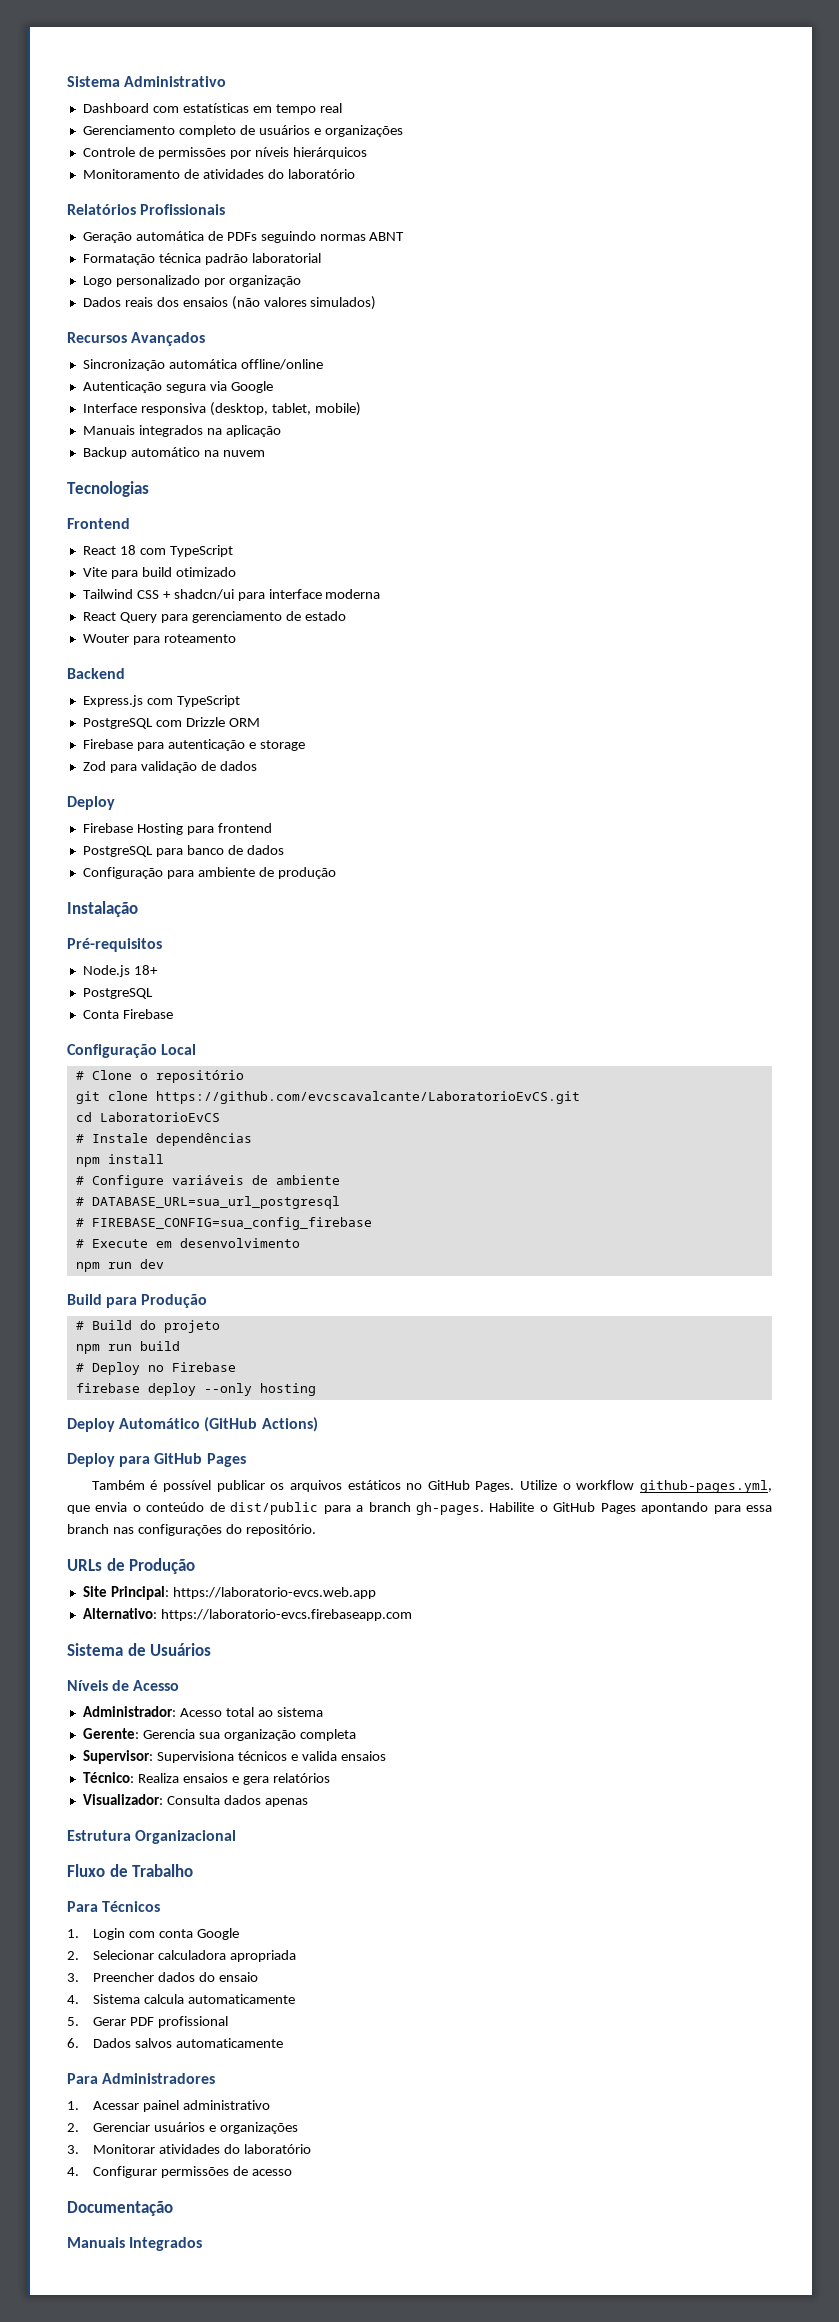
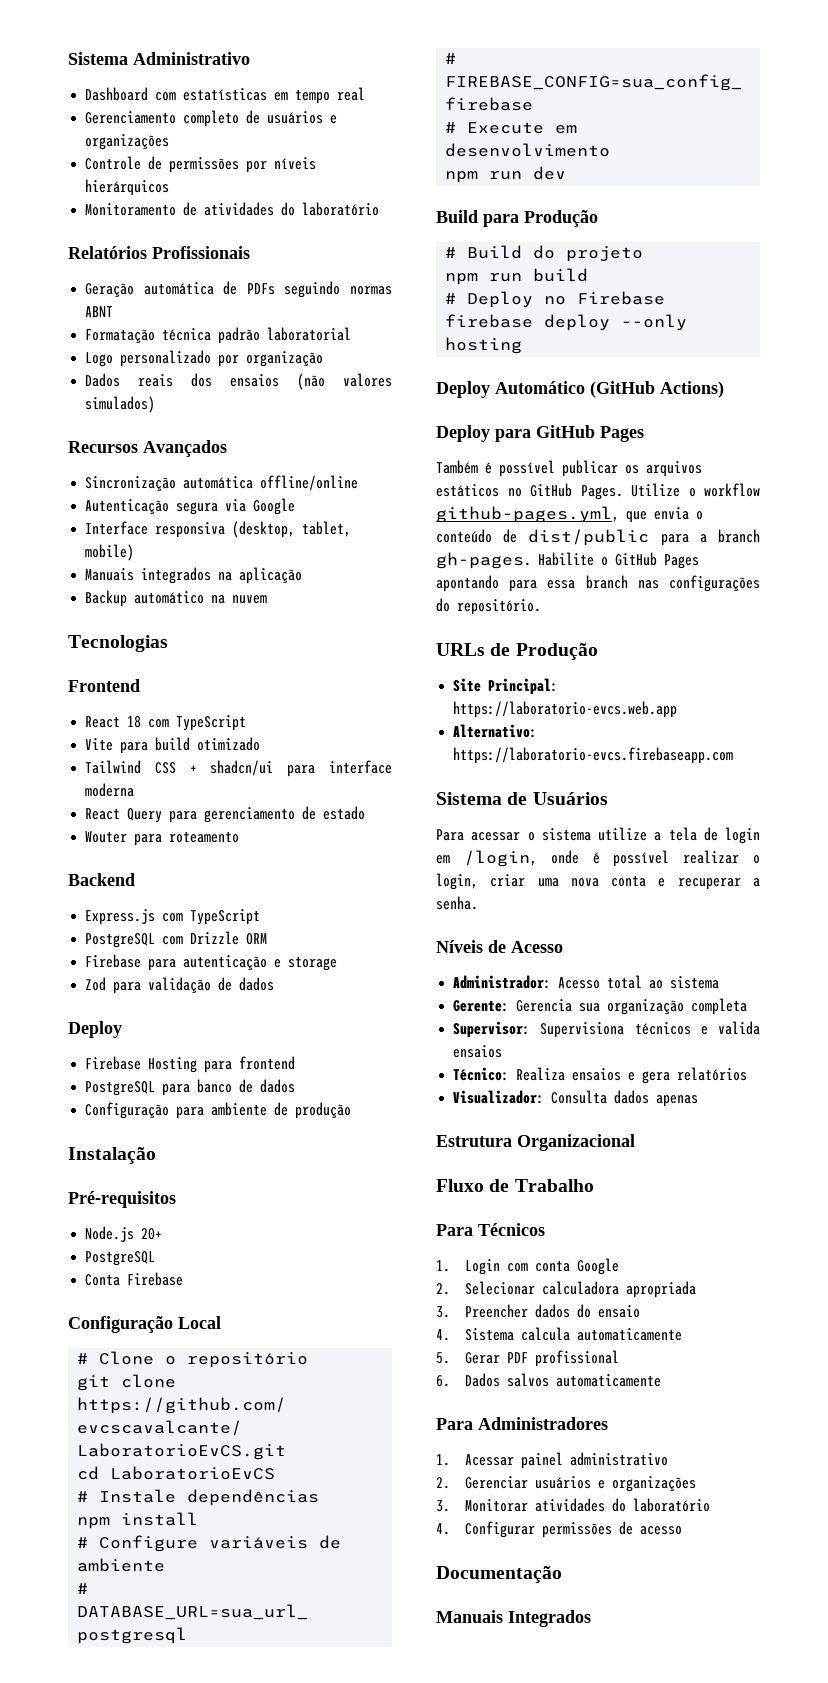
- Node.js 18+
+ Node.js 20+
+ Para acessar o sistema utilize a tela de login em /login, onde é possível realizar o login, criar uma nova conta e recuperar a senha.

